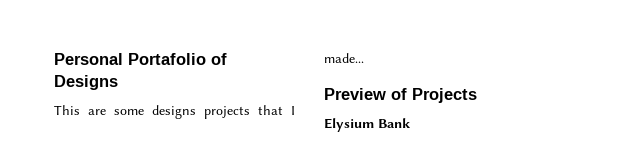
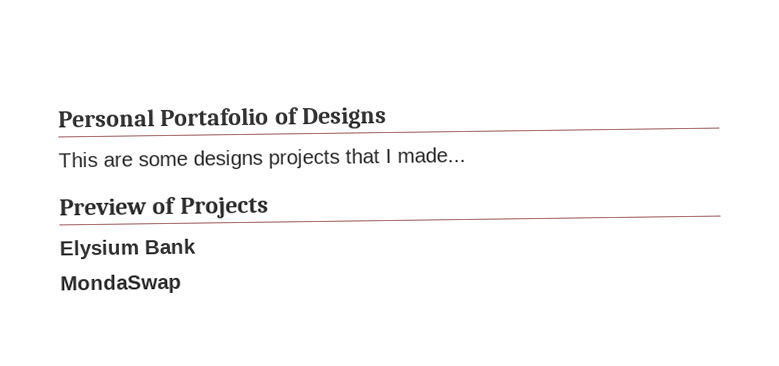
+ MondaSwap

